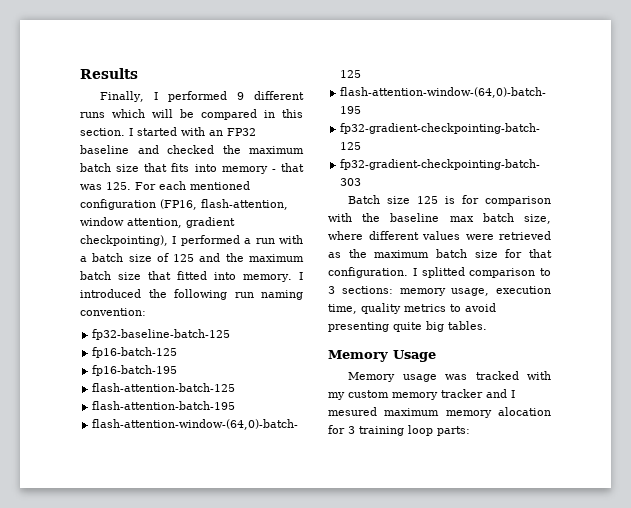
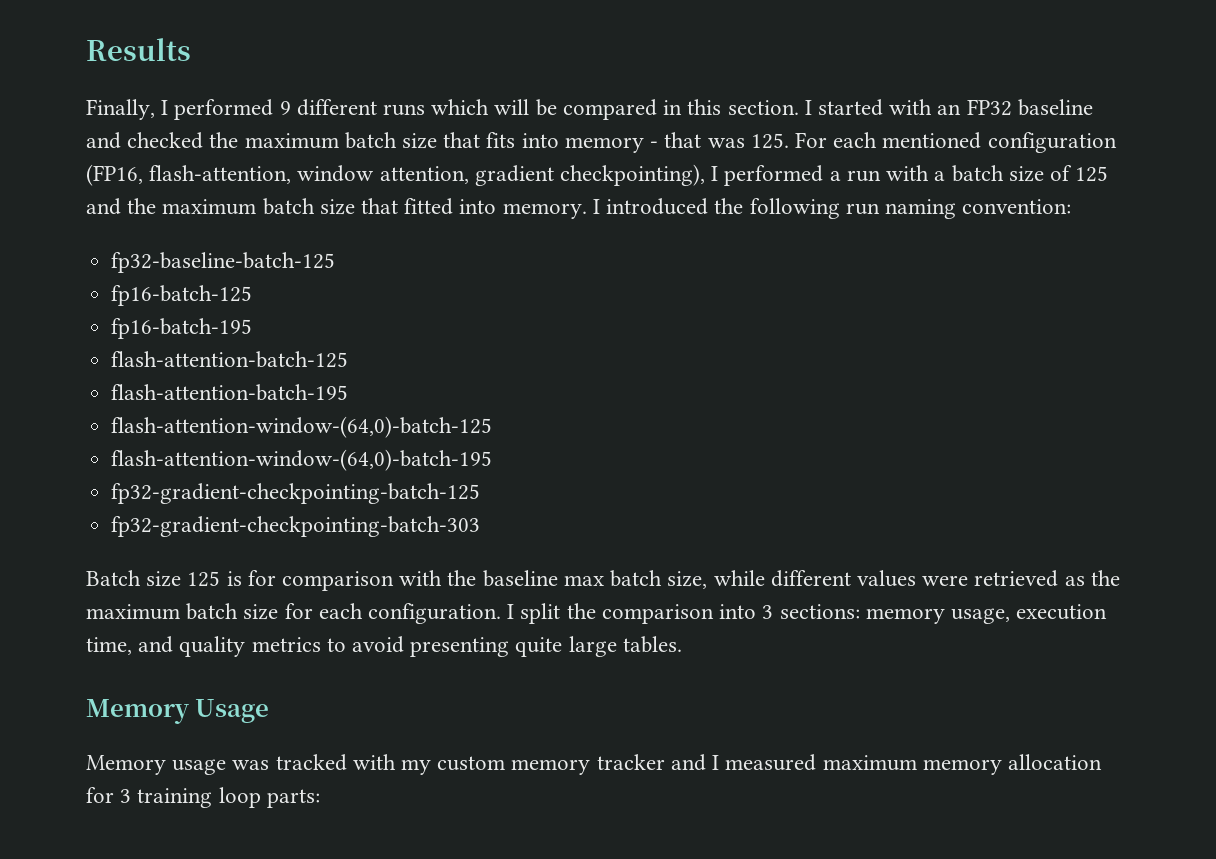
- Batch size 125 is for comparison with the baseline max batch size, where different values were retrieved as the maximum batch size for that configuration.
+ Batch size 125 is for comparison with the baseline max batch size, while different values were retrieved as the maximum batch size for each configuration.
- I splitted comparison to 3 sections: memory usage, execution time, quality metrics to avoid presenting quite big tables.
+ I split the comparison into 3 sections: memory usage, execution time, and quality metrics to avoid presenting quite large tables.
- Memory usage was tracked with my custom memory tracker and I mesured maximum memory alocation for 3 training loop parts:
+ Memory usage was tracked with my custom memory tracker and I measured maximum memory allocation for 3 training loop parts:

